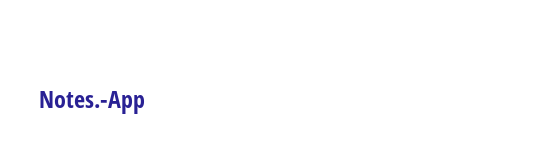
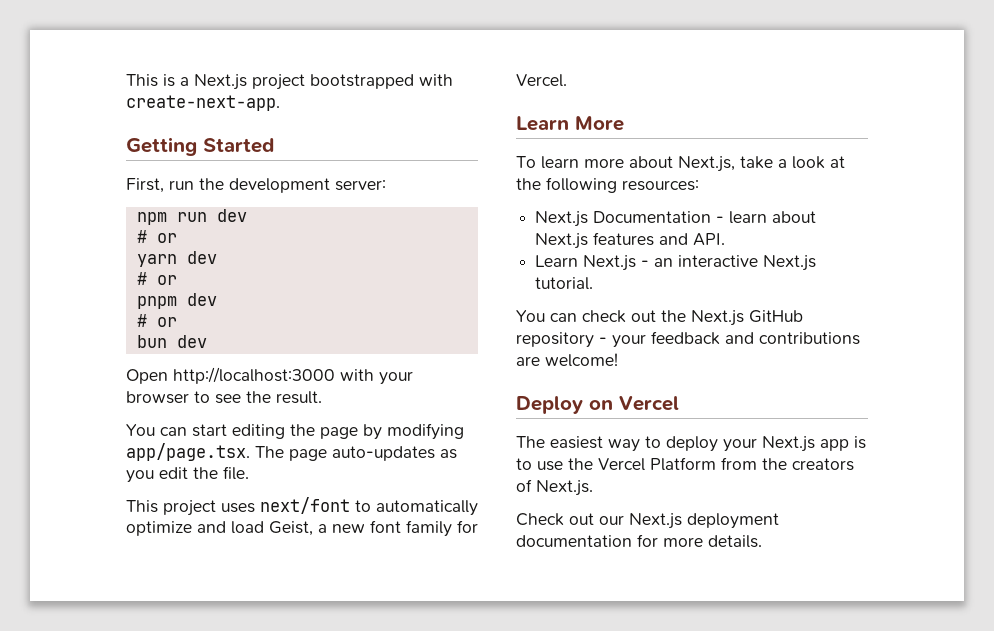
- Notes.-App
+ This is a Next.js project bootstrapped with create-next-app.
+ Getting Started
+ First, run the development server:
+ npm run dev
+ # or
+ yarn dev
+ # or
+ pnpm dev
+ # or
+ bun dev
+ Open http://localhost:3000 with your browser to see the result.
+ You can start editing the page by modifying app/page.tsx. The page auto-updates as you edit the file.
+ This project uses next/font to automatically optimize and load Geist, a new font family for Vercel.
+ Learn More
+ To learn more about Next.js, take a look at the following resources:
+ Next.js Documentation - learn about Next.js features and API.
+ Learn Next.js - an interactive Next.js tutorial.
+ You can check out the Next.js GitHub repository - your feedback and contributions are welcome!
+ Deploy on Vercel
+ The easiest way to deploy your Next.js app is to use the Vercel Platform from the creators of Next.js.
+ Check out our Next.js deployment documentation for more details.

